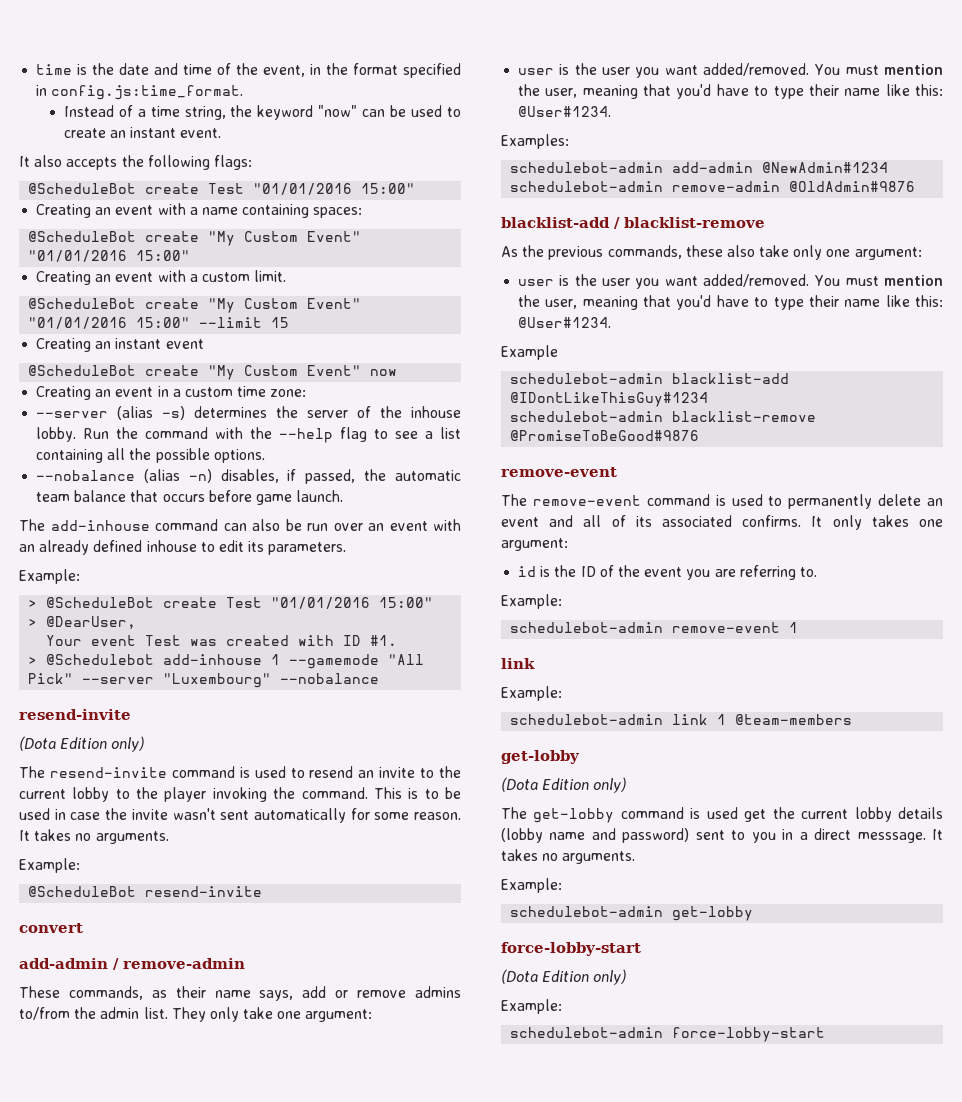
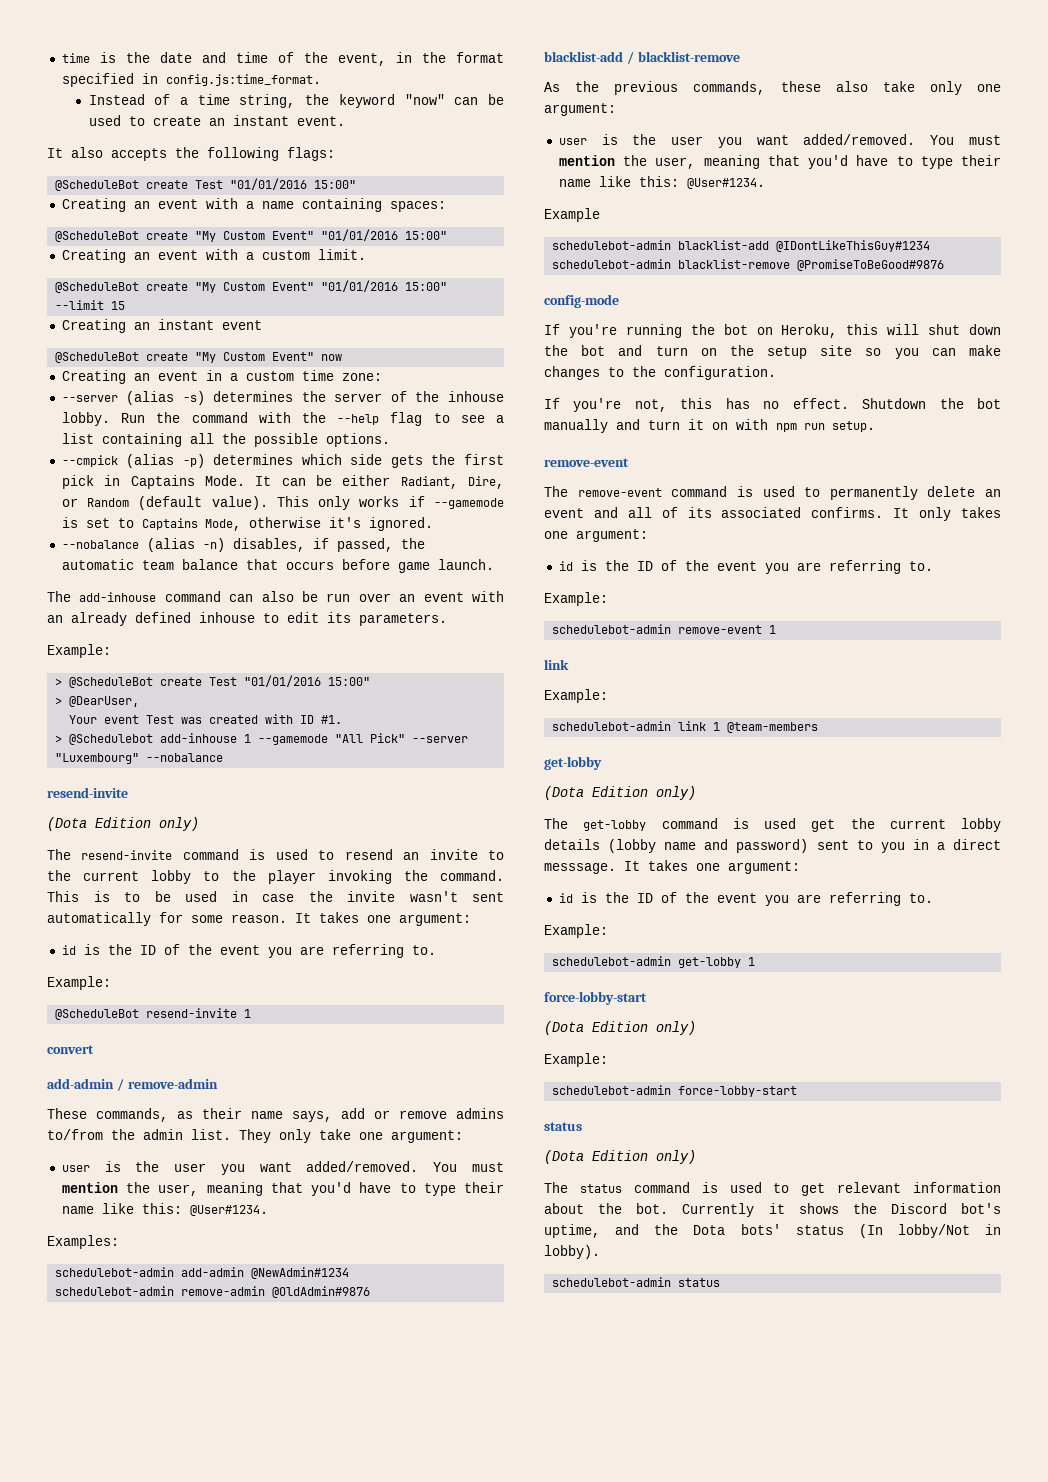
+ --cmpick (alias -p) determines which side gets the first pick in Captains Mode. It can be either Radiant, Dire, or Random (default value). This only works if --gamemode is set to Captains Mode, otherwise it's ignored.
- This is to be used in case the invite wasn't sent automatically for some reason. It takes no arguments.
+ This is to be used in case the invite wasn't sent automatically for some reason. It takes one argument:
+ id is the ID of the event you are referring to.
- @ScheduleBot resend-invite
+ @ScheduleBot resend-invite 1
+ config-mode
+ If you're running the bot on Heroku, this will shut down the bot and turn on the setup site so you can make changes to the configuration.
+ If you're not, this has no effect. Shutdown the bot manually and turn it on with npm run setup.
- The get-lobby command is used get the current lobby details (lobby name and password) sent to you in a direct messsage. It takes no arguments.
+ The get-lobby command is used get the current lobby details (lobby name and password) sent to you in a direct messsage. It takes one argument:
+ id is the ID of the event you are referring to.
- schedulebot-admin get-lobby
+ schedulebot-admin get-lobby 1
  schedulebot-admin force-lobby-start
+ status
+ (Dota Edition only)
+ The status command is used to get relevant information about the bot. Currently it shows the Discord bot's uptime, and the Dota bots' status (In lobby/Not in lobby).
+ schedulebot-admin status

